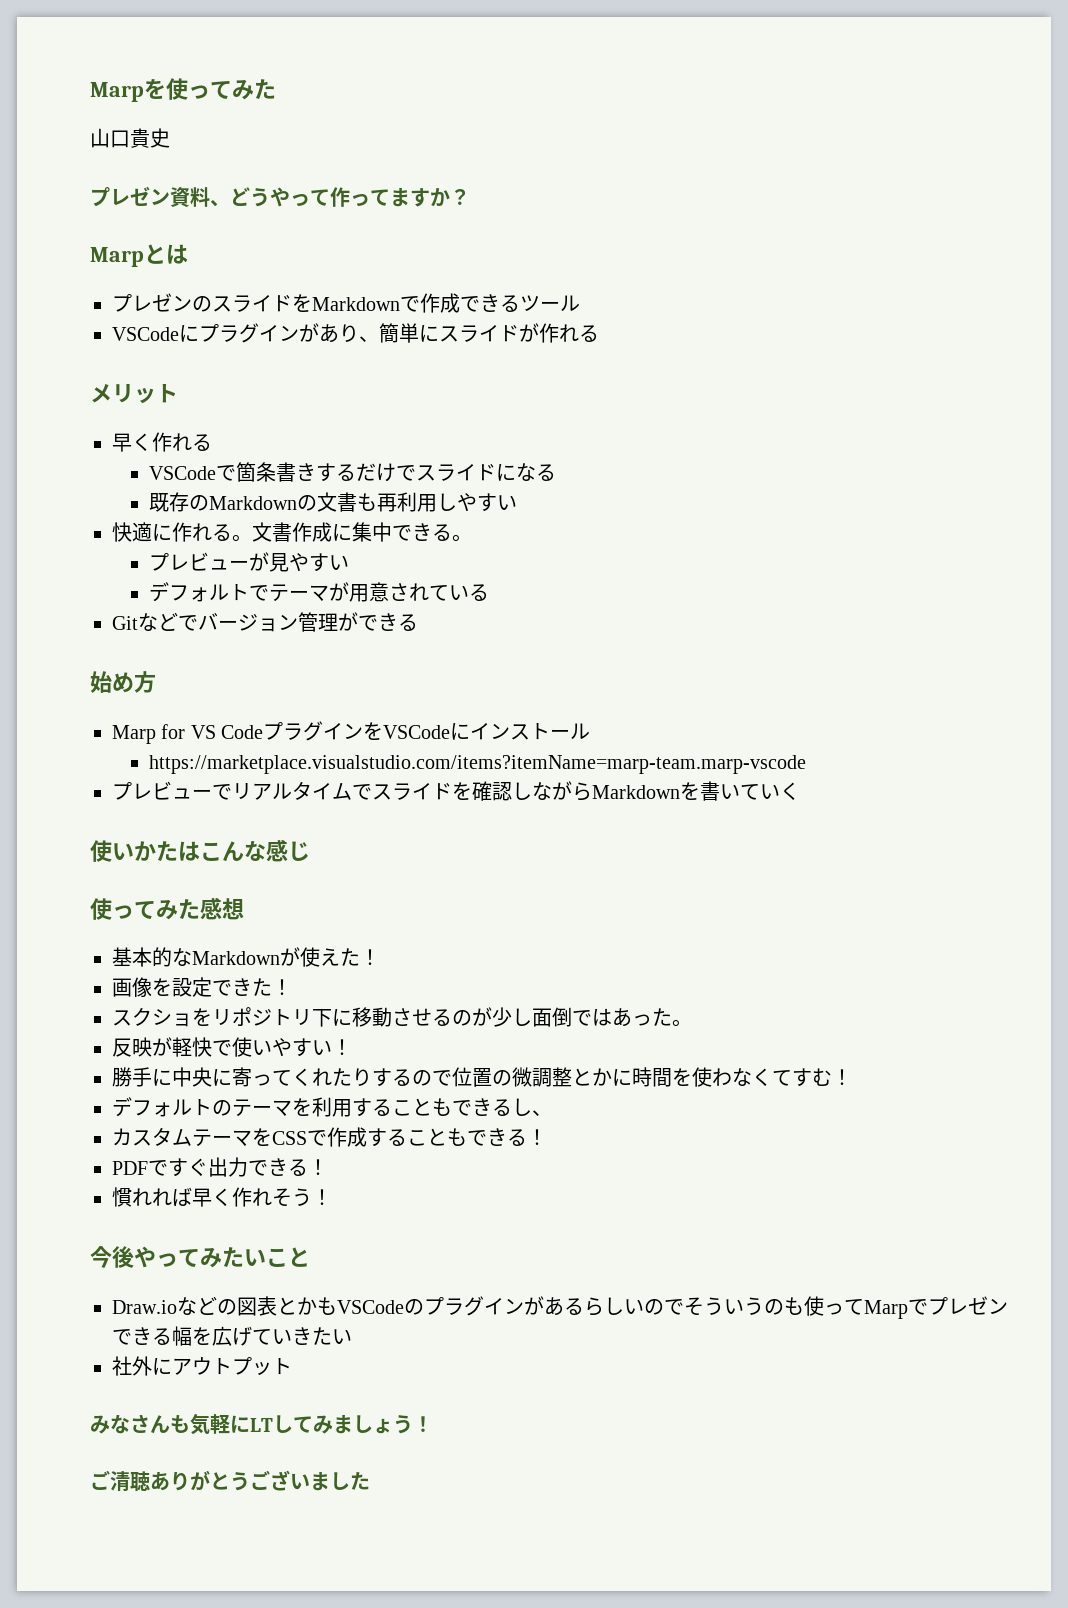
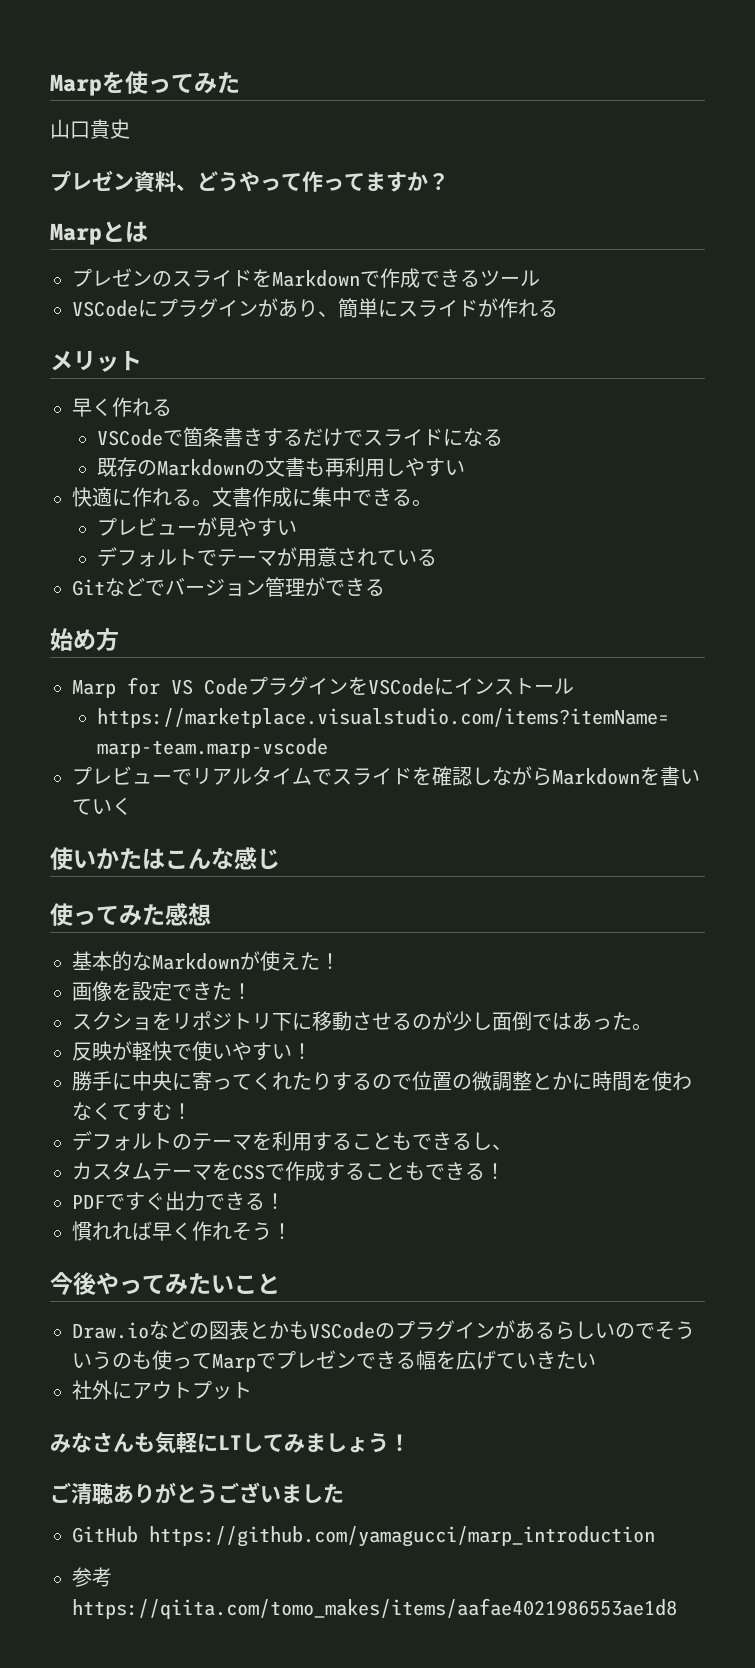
+ GitHub https://github.com/yamagucci/marp_introduction
+ 参考https://qiita.com/tomo_makes/items/aafae4021986553ae1d8

